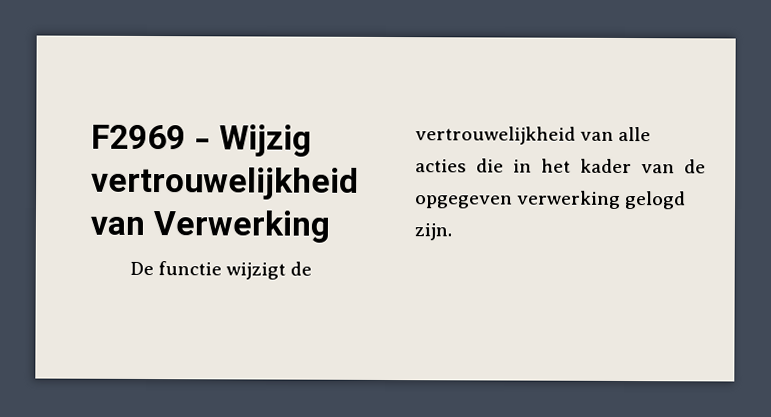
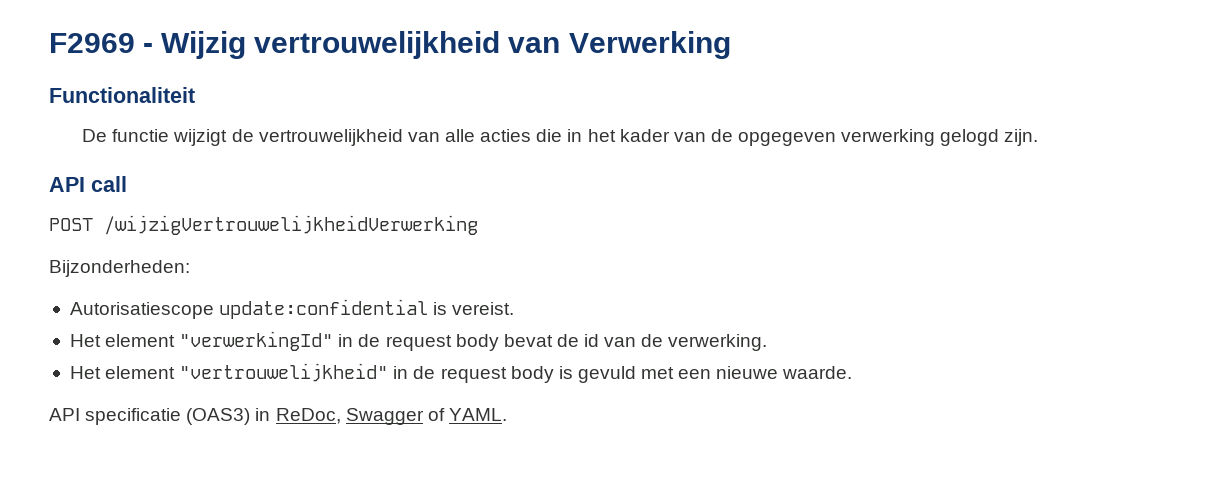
+ Functionaliteit
+ API call
+ POST /wijzigVertrouwelijkheidVerwerking
+ Bijzonderheden:
+ Autorisatiescope update:confidential is vereist.
+ Het element "verwerkingId" in de request body bevat de id van de verwerking.
+ Het element "vertrouwelijkheid" in de request body is gevuld met een nieuwe waarde.
+ API specificatie (OAS3) in ReDoc, Swagger of YAML.

